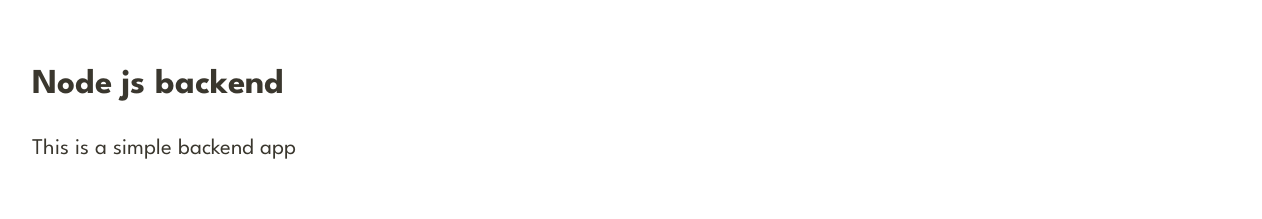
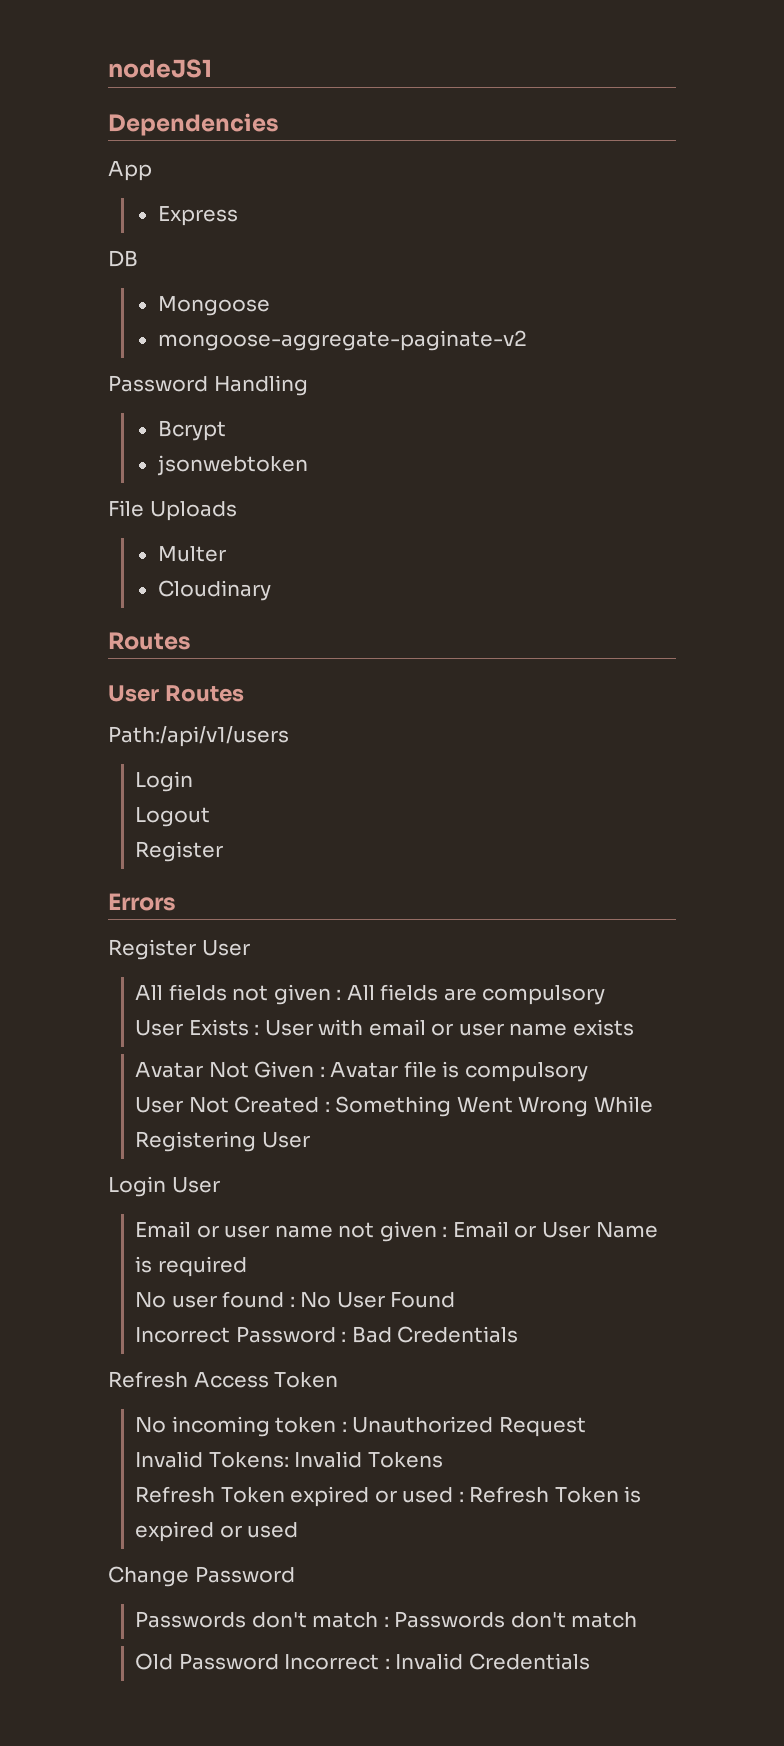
- Node js backend
- This is a simple backend app
+ nodeJS1
+ Dependencies
+ App
+ Express
+ DB
+ Mongoose
+ mongoose-aggregate-paginate-v2
+ Password Handling
+ Bcrypt
+ jsonwebtoken
+ File Uploads
+ Multer
+ Cloudinary
+ Routes
+ User Routes
+ Path:/api/v1/users
+ Login
+ Logout
+ Register
+ Errors
+ Register User
+ All fields not given : All fields are compulsory
+ User Exists : User with email or user name exists
+ Avatar Not Given : Avatar file is compulsory
+ User Not Created : Something Went Wrong While Registering User
+ Login User
+ Email or user name not given : Email or User Name is required
+ No user found : No User Found
+ Incorrect Password : Bad Credentials
+ Refresh Access Token
+ No incoming token : Unauthorized Request
+ Invalid Tokens: Invalid Tokens
+ Refresh Token expired or used : Refresh Token is expired or used
+ Change Password
+ Passwords don't match : Passwords don't match
+ Old Password Incorrect : Invalid Credentials

